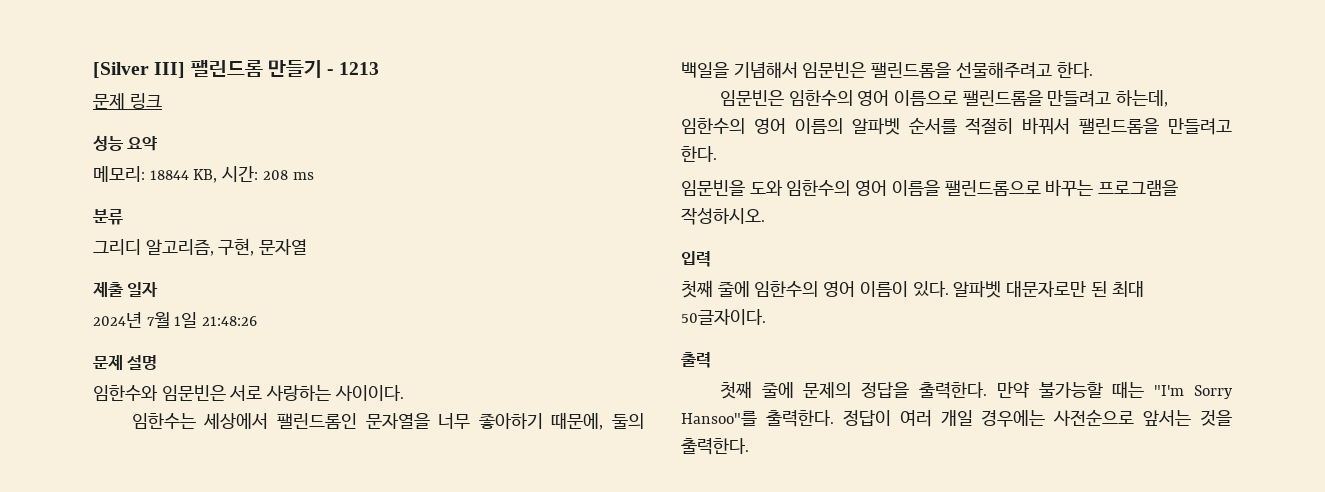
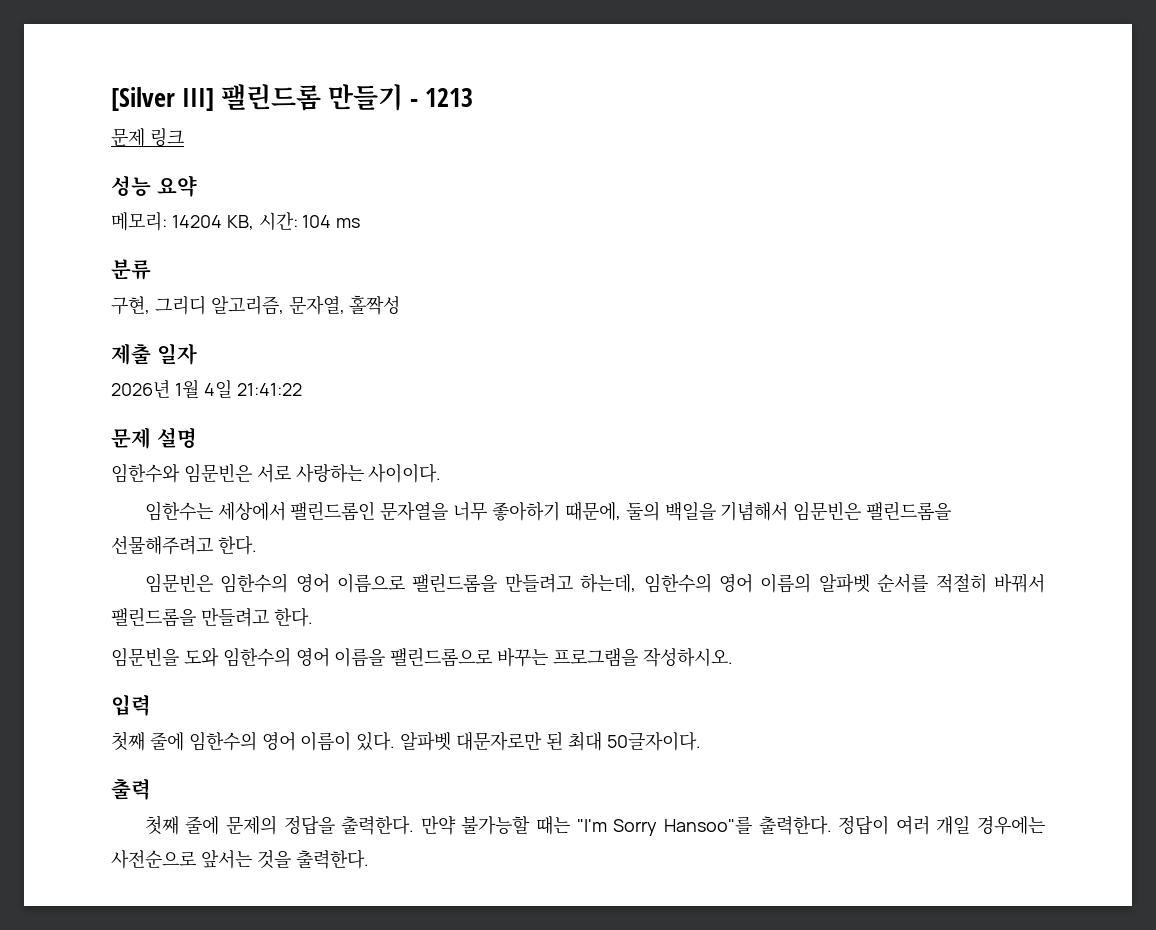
- 메모리: 18844 KB, 시간: 208 ms
+ 메모리: 14204 KB, 시간: 104 ms
- 그리디 알고리즘, 구현, 문자열
+ 구현, 그리디 알고리즘, 문자열, 홀짝성
- 2024년 7월 1일 21:48:26
+ 2026년 1월 4일 21:41:22

